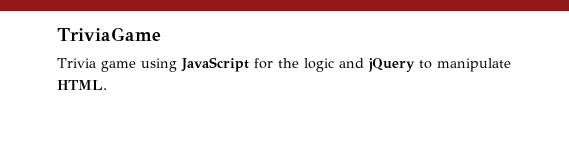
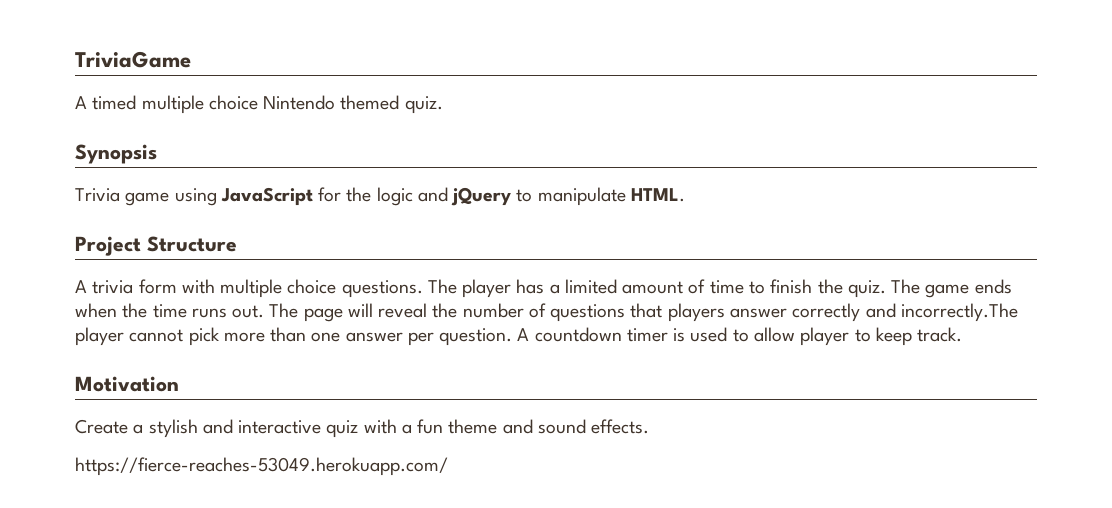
+ A timed multiple choice Nintendo themed quiz.
+ Synopsis
+ Project Structure
+ A trivia form with multiple choice questions. The player has a limited amount of time to finish the quiz. The game ends when the time runs out. The page will reveal the number of questions that players answer correctly and incorrectly.The player cannot pick more than one answer per question. A countdown timer is used to allow player to keep track.
+ Motivation
+ Create a stylish and interactive quiz with a fun theme and sound effects.
+ https://fierce-reaches-53049.herokuapp.com/

